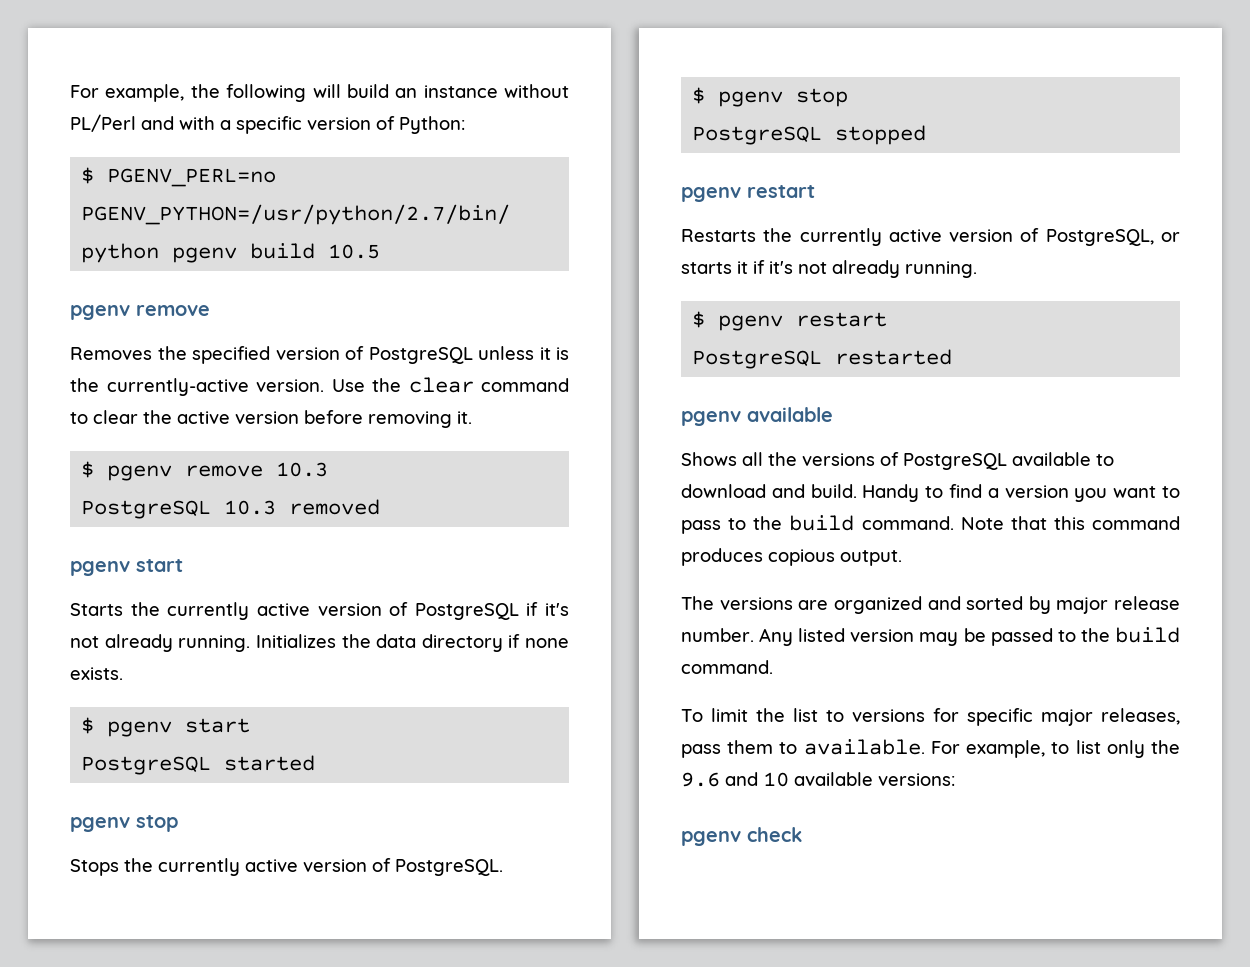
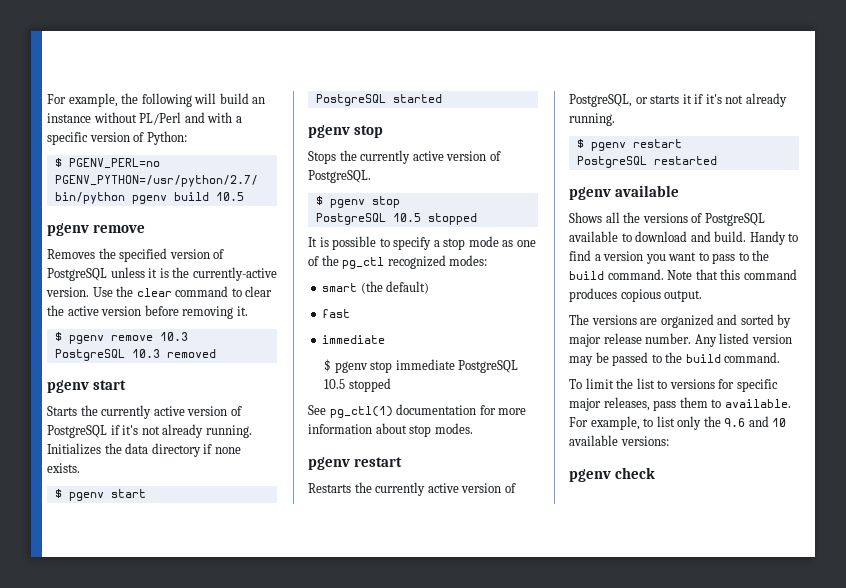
  Stops the currently active version of PostgreSQL.
  $ pgenv stop
- PostgreSQL stopped
+ PostgreSQL 10.5 stopped
+ It is possible to specify a stop mode as one of the pg_ctl recognized modes:
+ smart (the default)
+ fast
+ immediate
+ $ pgenv stop immediate PostgreSQL 10.5 stopped
+ See pg_ctl(1) documentation for more information about stop modes.

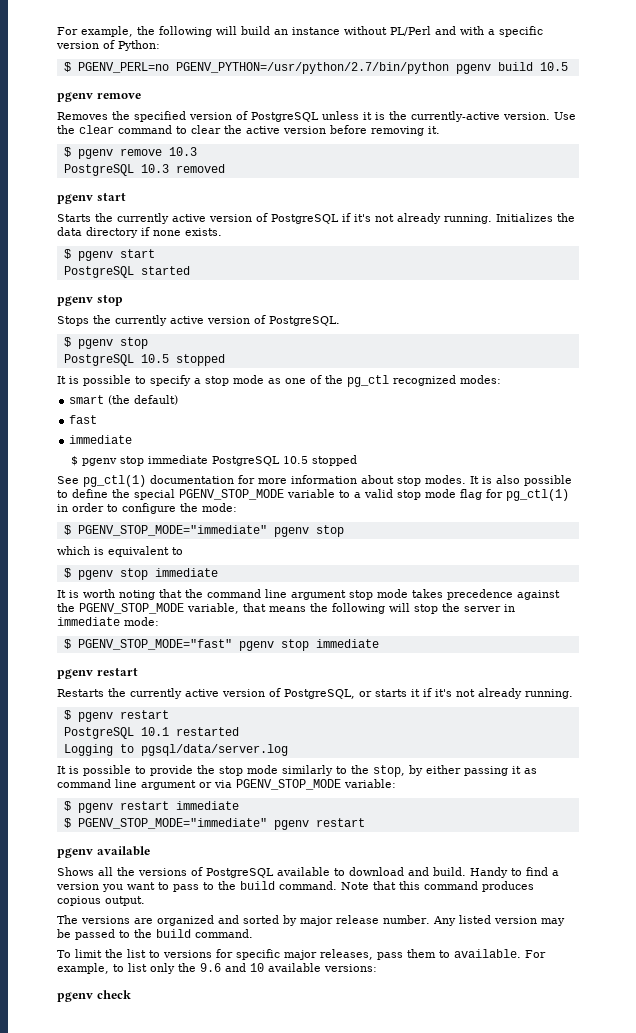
+ It is also possible to define the special PGENV_STOP_MODE variable to a valid stop mode flag for pg_ctl(1) in order to configure the mode:
+ $ PGENV_STOP_MODE="immediate" pgenv stop
+ which is equivalent to
+ $ pgenv stop immediate
+ It is worth noting that the command line argument stop mode takes precedence against the PGENV_STOP_MODE variable, that means the following will stop the server in immediate mode:
+ $ PGENV_STOP_MODE="fast" pgenv stop immediate
- PostgreSQL restarted
+ PostgreSQL 10.1 restarted
+ Logging to pgsql/data/server.log
+ It is possible to provide the stop mode similarly to the stop, by either passing it as command line argument or via PGENV_STOP_MODE variable:
+ $ pgenv restart immediate
+ $ PGENV_STOP_MODE="immediate" pgenv restart

